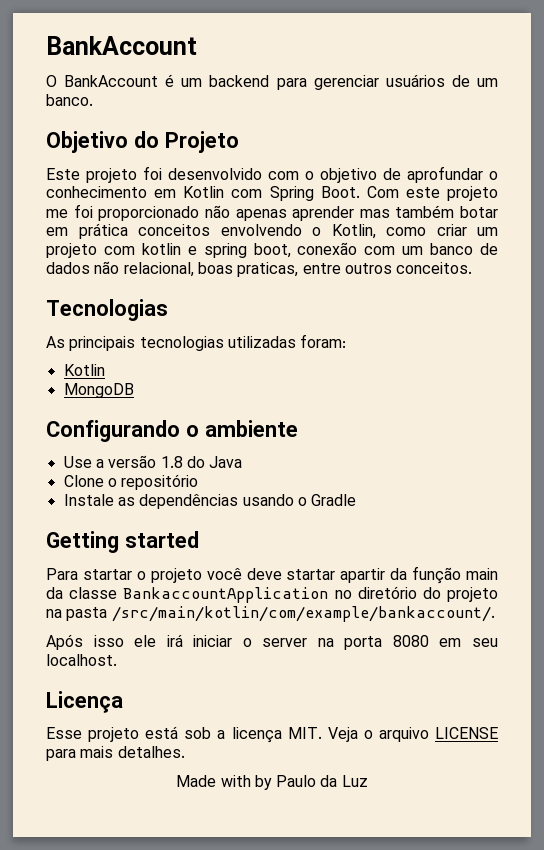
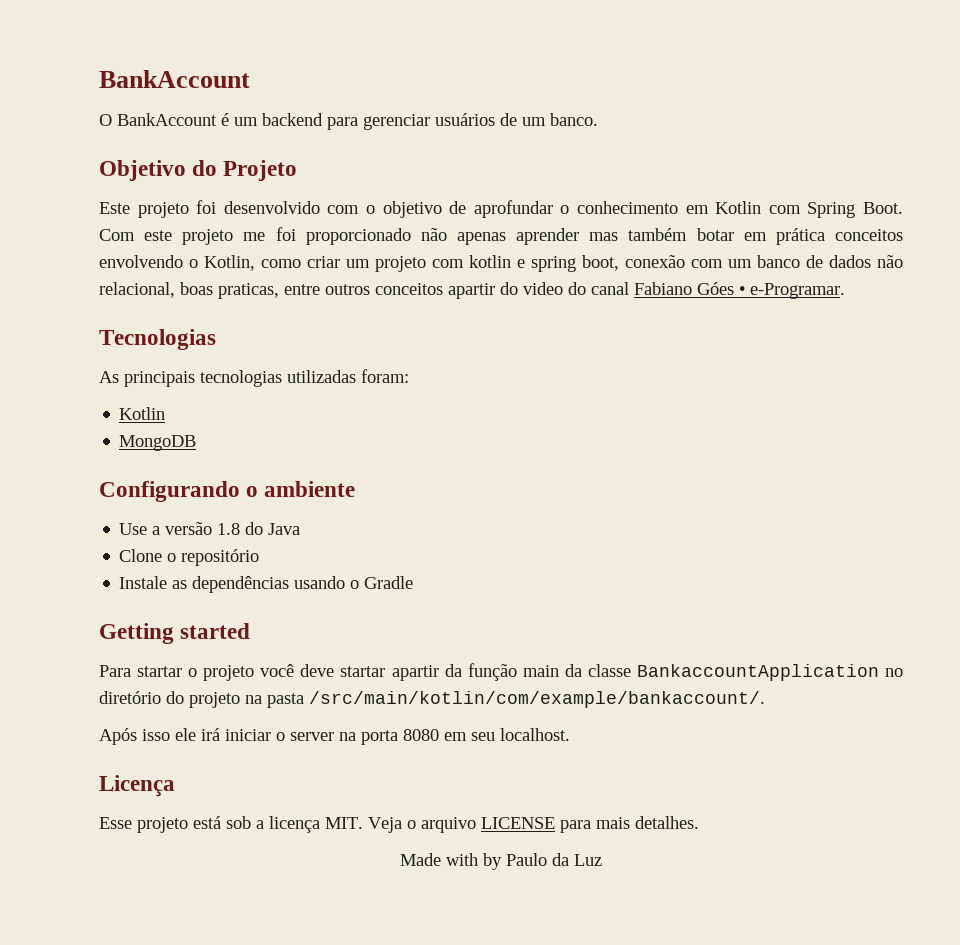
- Com este projeto me foi proporcionado não apenas aprender mas também botar em prática conceitos envolvendo o Kotlin, como criar um projeto com kotlin e spring boot, conexão com um banco de dados não relacional, boas praticas, entre outros conceitos.
+ Com este projeto me foi proporcionado não apenas aprender mas também botar em prática conceitos envolvendo o Kotlin, como criar um projeto com kotlin e spring boot, conexão com um banco de dados não relacional, boas praticas, entre outros conceitos apartir do video do canal Fabiano Góes • e-Programar.

